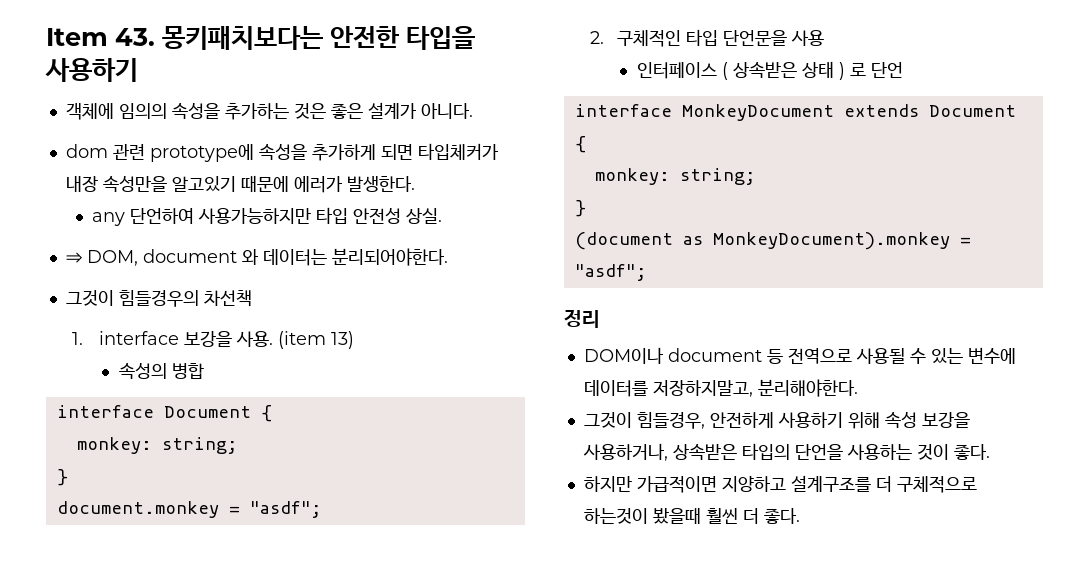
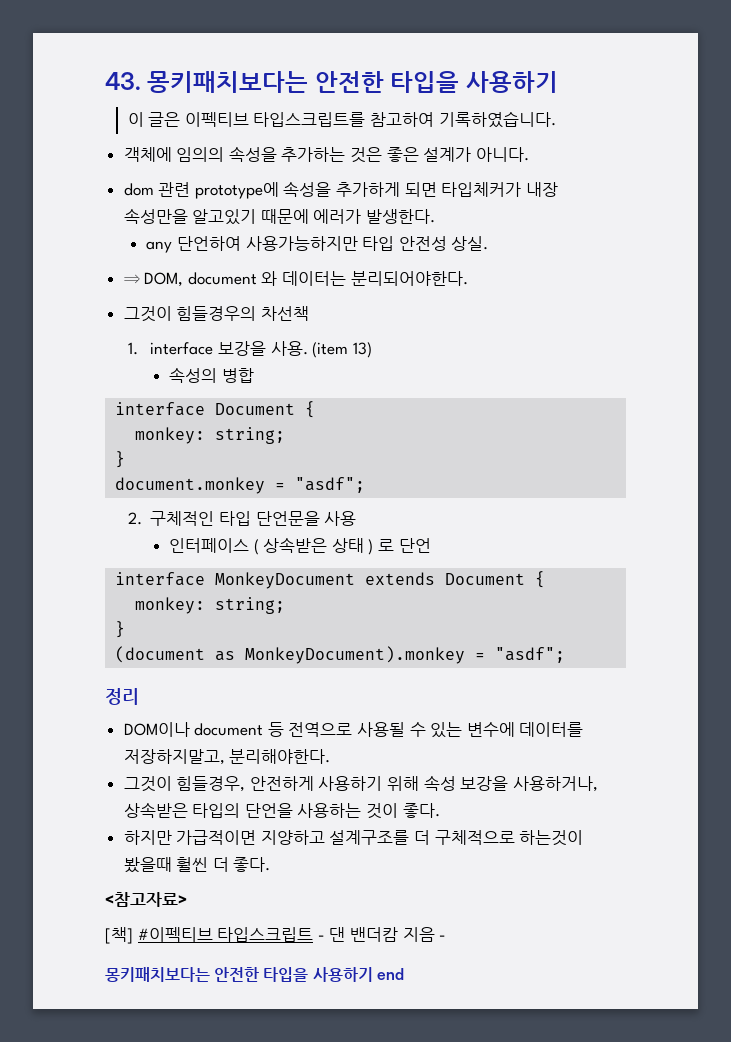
- Item 43. 몽키패치보다는 안전한 타입을 사용하기
+ 43. 몽키패치보다는 안전한 타입을 사용하기
+ 이 글은 이펙티브 타입스크립트를 참고하여 기록하였습니다.
+ <참고자료>
+ [책] #이펙티브 타입스크립트 - 댄 밴더캄 지음 -
+ 몽키패치보다는 안전한 타입을 사용하기 end

